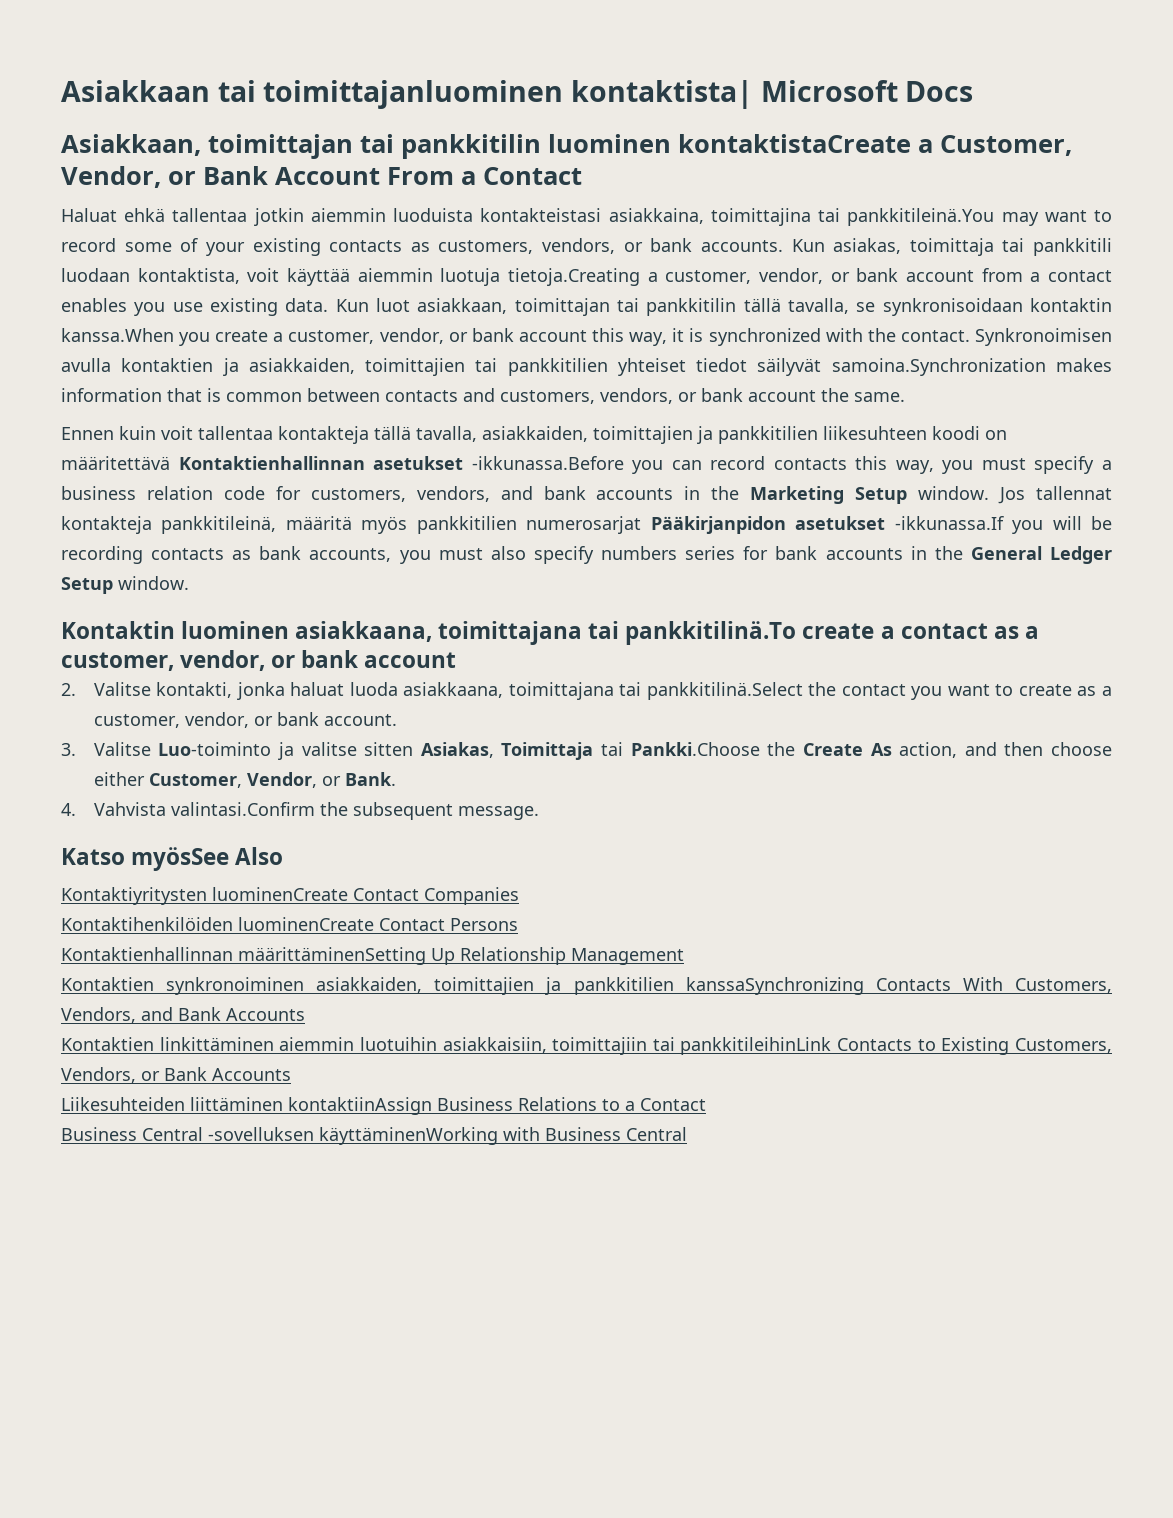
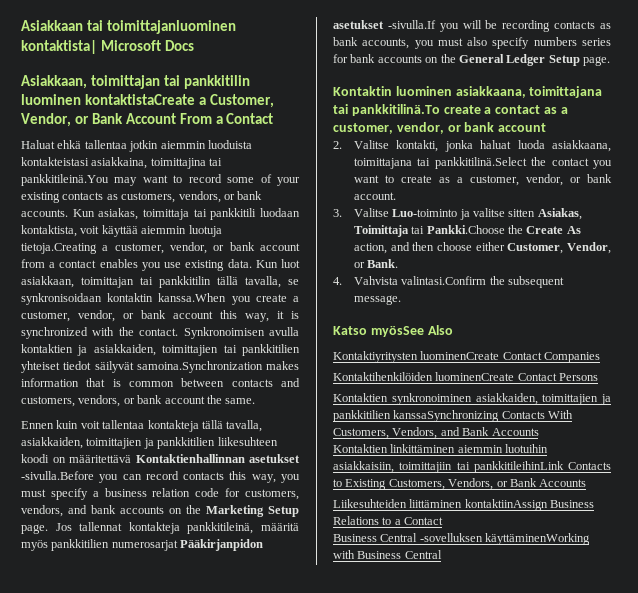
- Ennen kuin voit tallentaa kontakteja tällä tavalla, asiakkaiden, toimittajien ja pankkitilien liikesuhteen koodi on määritettävä Kontaktienhallinnan asetukset -ikkunassa.Before you can record contacts this way, you must specify a business relation code for customers, vendors, and bank accounts in the Marketing Setup window.
+ Ennen kuin voit tallentaa kontakteja tällä tavalla, asiakkaiden, toimittajien ja pankkitilien liikesuhteen koodi on määritettävä Kontaktienhallinnan asetukset -sivulla.Before you can record contacts this way, you must specify a business relation code for customers, vendors, and bank accounts on the Marketing Setup page.
- Jos tallennat kontakteja pankkitileinä, määritä myös pankkitilien numerosarjat Pääkirjanpidon asetukset -ikkunassa.If you will be recording contacts as bank accounts, you must also specify numbers series for bank accounts in the General Ledger Setup window.
+ Jos tallennat kontakteja pankkitileinä, määritä myös pankkitilien numerosarjat Pääkirjanpidon asetukset -sivulla.If you will be recording contacts as bank accounts, you must also specify numbers series for bank accounts on the General Ledger Setup page.
- Kontaktienhallinnan määrittäminenSetting Up Relationship Management

